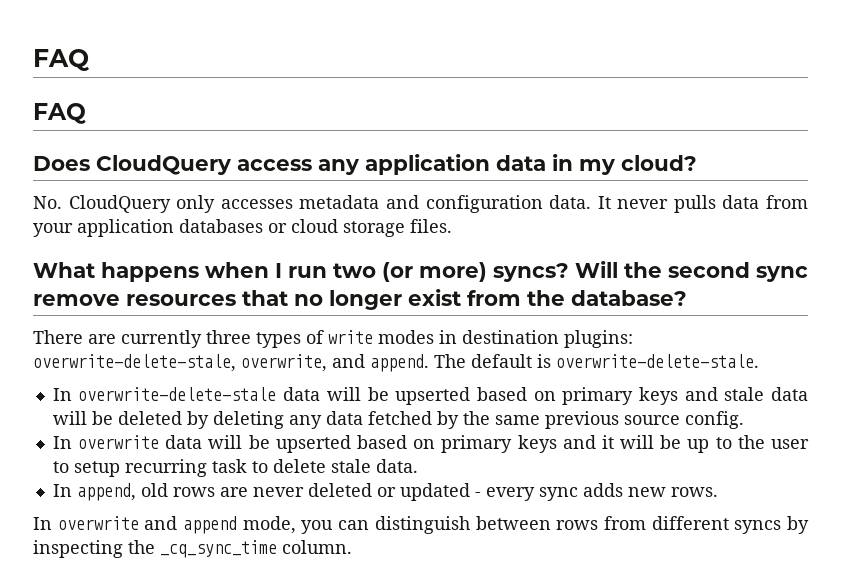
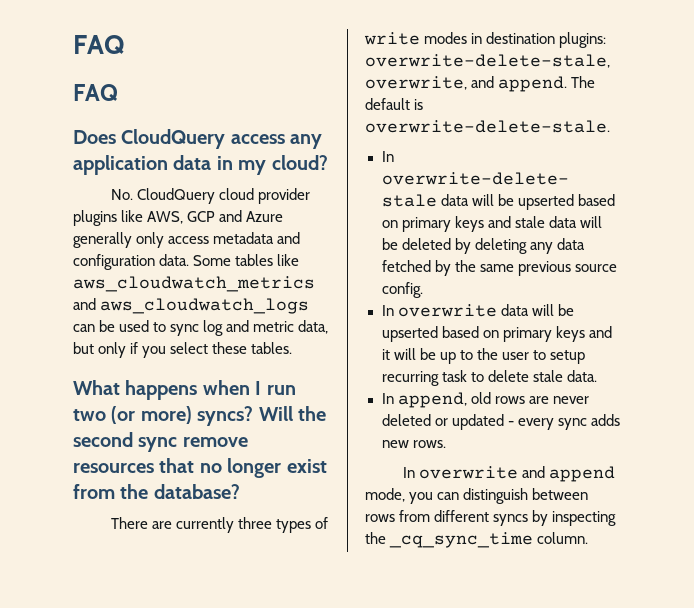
- No. CloudQuery only accesses metadata and configuration data. It never pulls data from your application databases or cloud storage files.
+ No. CloudQuery cloud provider plugins like AWS, GCP and Azure generally only access metadata and configuration data. Some tables like aws_cloudwatch_metrics and aws_cloudwatch_logs can be used to sync log and metric data, but only if you select these tables.

